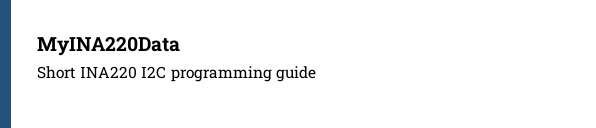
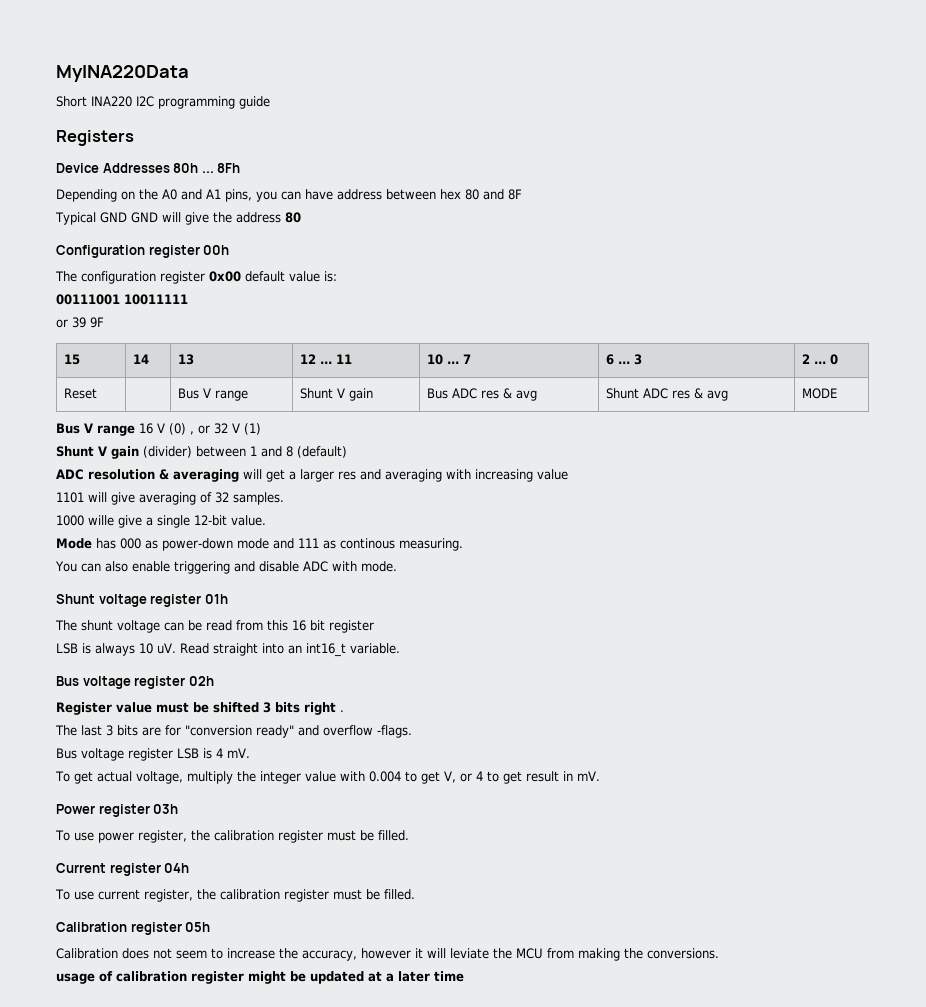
+ Registers
+ Device Addresses 80h ... 8Fh
+ Depending on the A0 and A1 pins, you can have address between hex 80 and 8F
+ Typical GND GND will give the address 80
+ Configuration register 00h
+ The configuration register 0x00 default value is:
+ 00111001 10011111
+ or 39 9F
+ 15 | 14 | 13 | 12 ... 11 | 10 ... 7 | 6 ... 3 | 2 ... 0
+ Reset | | Bus V range | Shunt V gain | Bus ADC res & avg | Shunt ADC res & avg | MODE
+ Bus V range 16 V (0) , or 32 V (1)
+ Shunt V gain (divider) between 1 and 8 (default)
+ ADC resolution & averaging will get a larger res and averaging with increasing value
+ 1101 will give averaging of 32 samples.
+ 1000 wille give a single 12-bit value.
+ Mode has 000 as power-down mode and 111 as continous measuring.
+ You can also enable triggering and disable ADC with mode.
+ Shunt voltage register 01h
+ The shunt voltage can be read from this 16 bit register
+ LSB is always 10 uV. Read straight into an int16_t variable.
+ Bus voltage register 02h
+ Register value must be shifted 3 bits right .
+ The last 3 bits are for "conversion ready" and overflow -flags.
+ Bus voltage register LSB is 4 mV.
+ To get actual voltage, multiply the integer value with 0.004 to get V, or 4 to get result in mV.
+ Power register 03h
+ To use power register, the calibration register must be filled.
+ Current register 04h
+ To use current register, the calibration register must be filled.
+ Calibration register 05h
+ Calibration does not seem to increase the accuracy, however it will leviate the MCU from making the conversions.
+ usage of calibration register might be updated at a later time

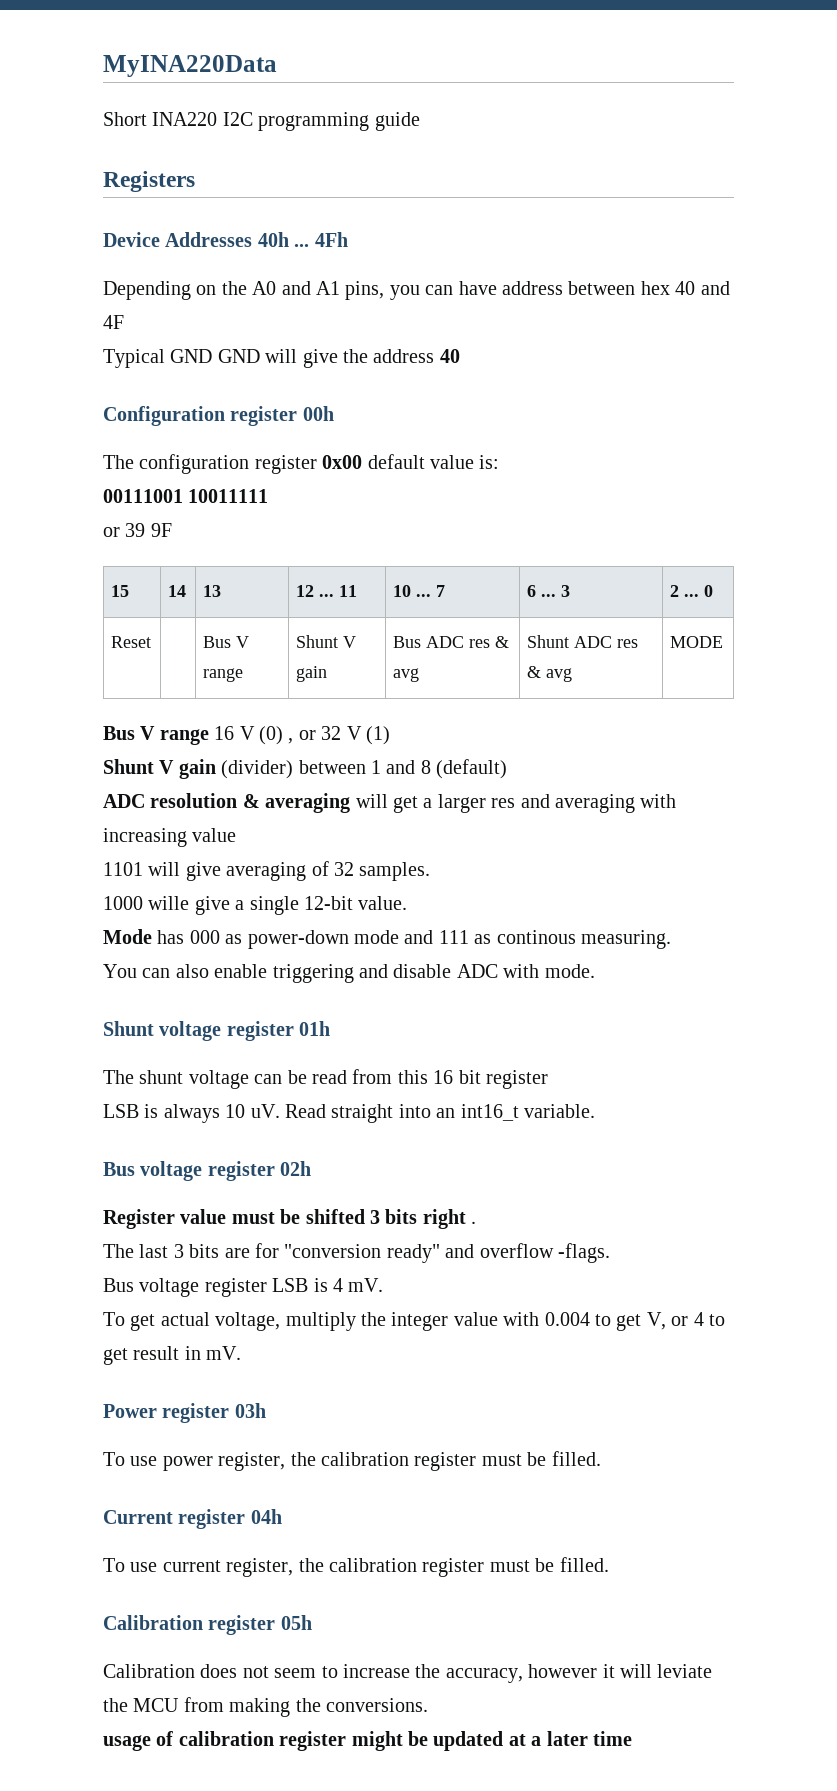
- Device Addresses 80h ... 8Fh
+ Device Addresses 40h ... 4Fh
- Depending on the A0 and A1 pins, you can have address between hex 80 and 8F
+ Depending on the A0 and A1 pins, you can have address between hex 40 and 4F
- Typical GND GND will give the address 80
+ Typical GND GND will give the address 40

